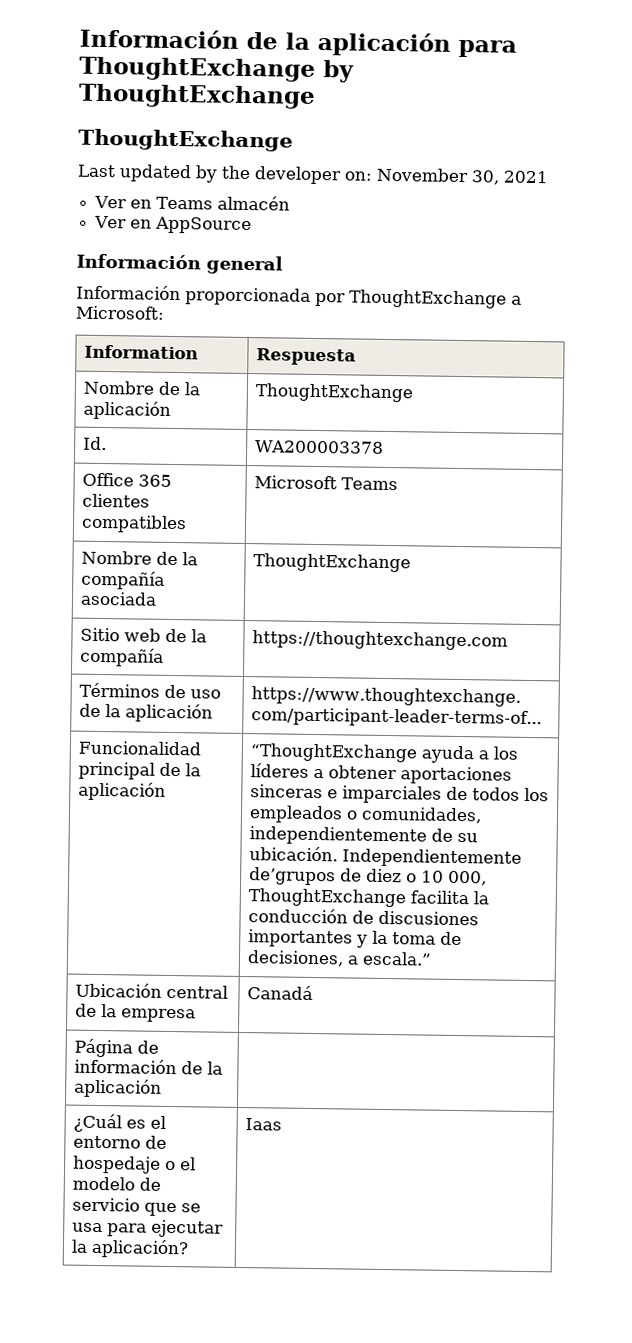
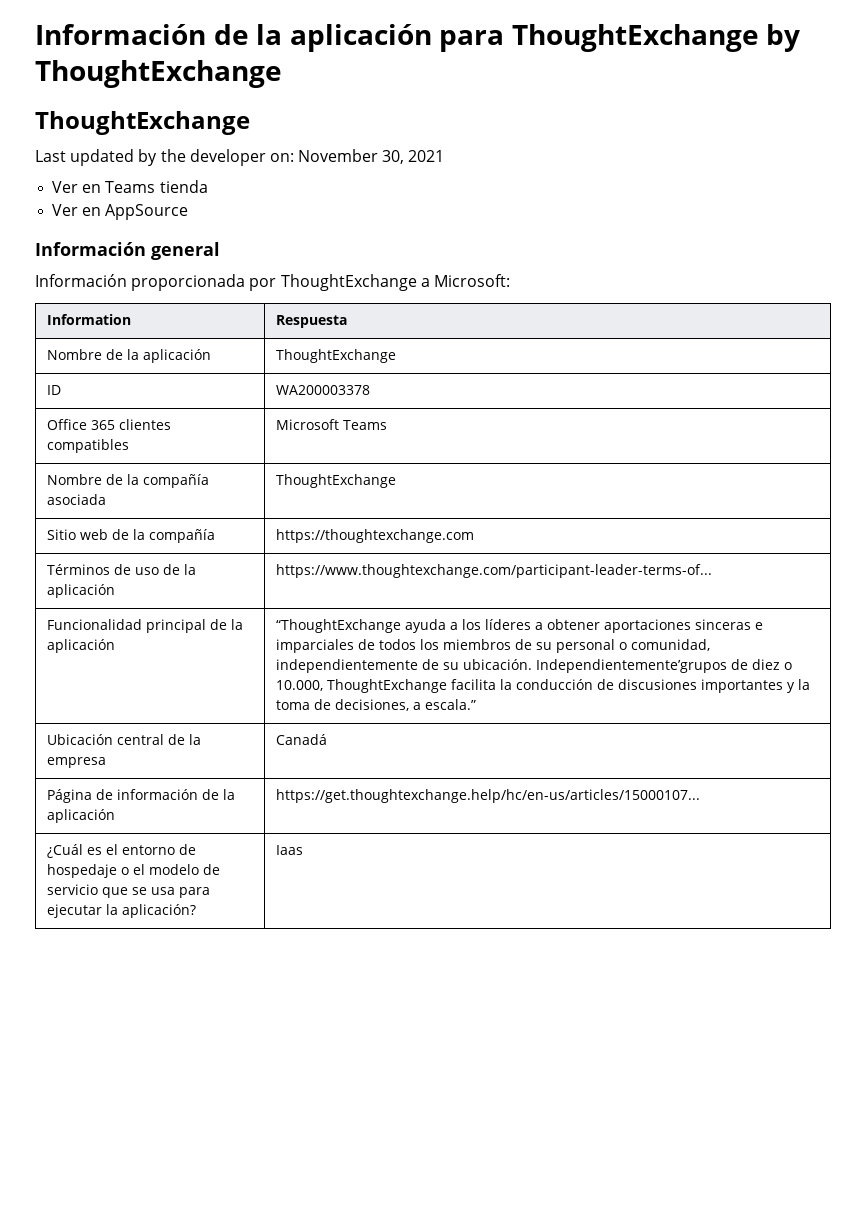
- Ver en Teams almacén
+ Ver en Teams tienda
- Id. | WA200003378
+ ID | WA200003378
- “ThoughtExchange ayuda a los líderes a obtener aportaciones sinceras e imparciales de todos los empleados o comunidades, independientemente de su ubicación.
+ “ThoughtExchange ayuda a los líderes a obtener aportaciones sinceras e imparciales de todos los miembros de su personal o comunidad, independientemente de su ubicación.
- Independientemente de’grupos de diez o 10 000, ThoughtExchange facilita la conducción de discusiones importantes y la toma de decisiones, a escala.”
+ Independientemente’grupos de diez o 10.000, ThoughtExchange facilita la conducción de discusiones importantes y la toma de decisiones, a escala.”
- Página de información de la aplicación |
+ Página de información de la aplicación | https://get.thoughtexchange.help/hc/en-us/articles/15000107...

